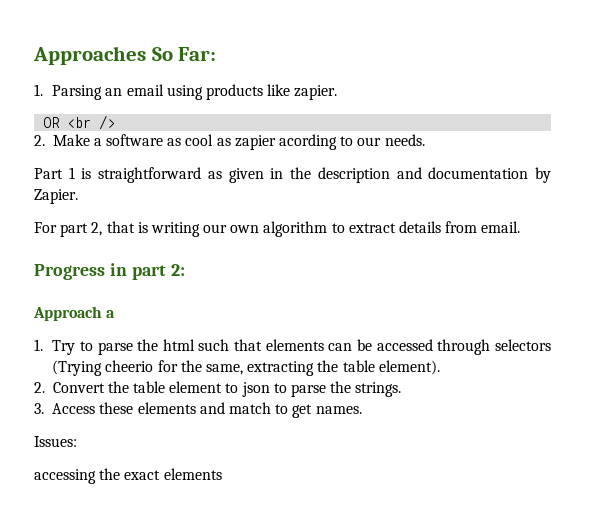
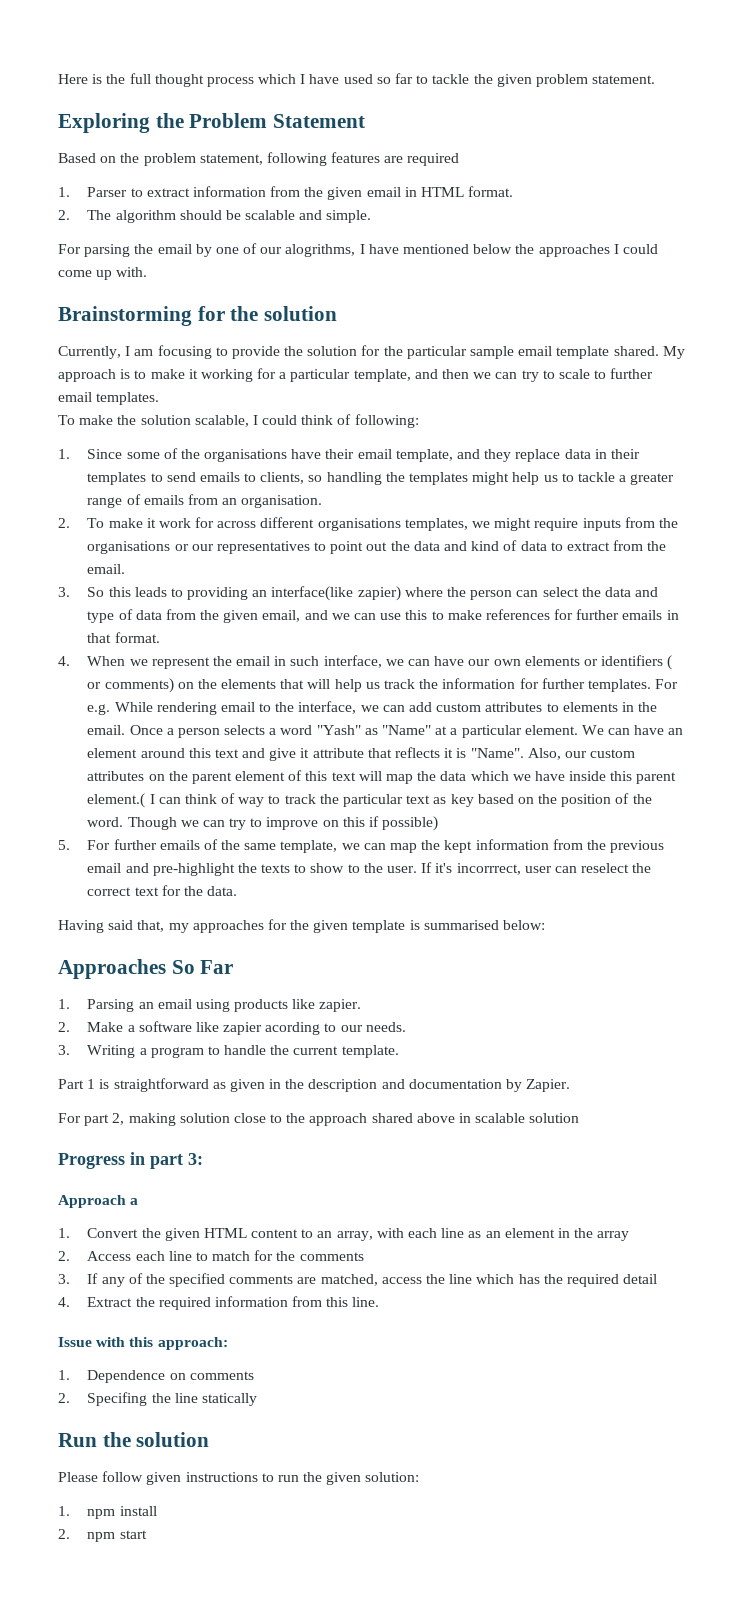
+ Here is the full thought process which I have used so far to tackle the given problem statement.
+ Exploring the Problem Statement
+ Based on the problem statement, following features are required
+ 1. Parser to extract information from the given email in HTML format.
+ 2. The algorithm should be scalable and simple.
+ For parsing the email by one of our alogrithms, I have mentioned below the approaches I could come up with.
+ Brainstorming for the solution
+ Currently, I am focusing to provide the solution for the particular sample email template shared. My approach is to make it working for a particular template, and then we can try to scale to further email templates.
+ To make the solution scalable, I could think of following:
+ 1. Since some of the organisations have their email template, and they replace data in their templates to send emails to clients, so handling the templates might help us to tackle a greater range of emails from an organisation.
+ 2. To make it work for across different organisations templates, we might require inputs from the organisations or our representatives to point out the data and kind of data to extract from the email.
+ 3. So this leads to providing an interface(like zapier) where the person can select the data and type of data from the given email, and we can use this to make references for further emails in that format.
+ 4. When we represent the email in such interface, we can have our own elements or identifiers ( or comments) on the elements that will help us track the information for further templates. For e.g. While rendering email to the interface, we can add custom attributes to elements in the email. Once a person selects a word "Yash" as "Name" at a particular element. We can have an element around this text and give it attribute that reflects it is "Name". Also, our custom attributes on the parent element of this text will map the data which we have inside this parent element.( I can think of way to track the particular text as key based on the position of the word. Though we can try to improve on this if possible)
+ 5. For further emails of the same template, we can map the kept information from the previous email and pre-highlight the texts to show to the user. If it's incorrrect, user can reselect the correct text for the data.
+ Having said that, my approaches for the given template is summarised below:
- Approaches So Far:
+ Approaches So Far
- OR <br />
- 2. Make a software as cool as zapier acording to our needs.
+ 2. Make a software like zapier acording to our needs.
+ 3. Writing a program to handle the current template.
- For part 2, that is writing our own algorithm to extract details from email.
+ For part 2, making solution close to the approach shared above in scalable solution
- Progress in part 2:
+ Progress in part 3:
- 1. Try to parse the html such that elements can be accessed through selectors (Trying cheerio for the same, extracting the table element).
- 2. Convert the table element to json to parse the strings.
- 3. Access these elements and match to get names.
- Issues:
- accessing the exact elements
+ 1. Convert the given HTML content to an array, with each line as an element in the array
+ 2. Access each line to match for the comments
+ 3. If any of the specified comments are matched, access the line which has the required detail
+ 4. Extract the required information from this line.
+ Issue with this approach:
+ 1. Dependence on comments
+ 2. Specifing the line statically
+ Run the solution
+ Please follow given instructions to run the given solution:
+ 1. npm install
+ 2. npm start

